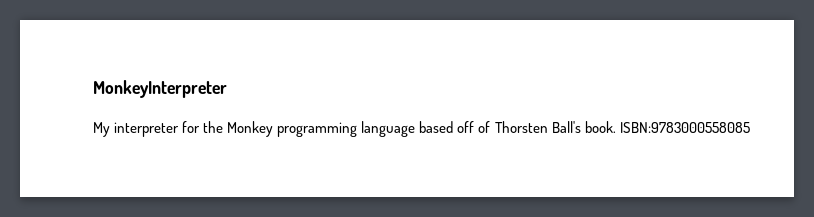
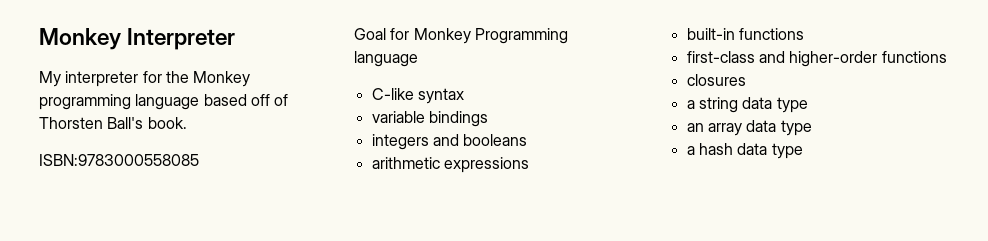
- MonkeyInterpreter
+ Monkey Interpreter
- My interpreter for the Monkey programming language based off of Thorsten Ball's book. ISBN:9783000558085
+ My interpreter for the Monkey programming language based off of Thorsten Ball's book.
+ ISBN:9783000558085
+ Goal for Monkey Programming language
+ C-like syntax
+ variable bindings
+ integers and booleans
+ arithmetic expressions
+ built-in functions
+ first-class and higher-order functions
+ closures
+ a string data type
+ an array data type
+ a hash data type

